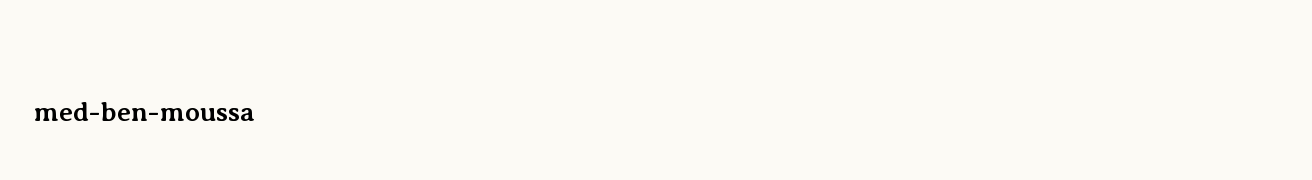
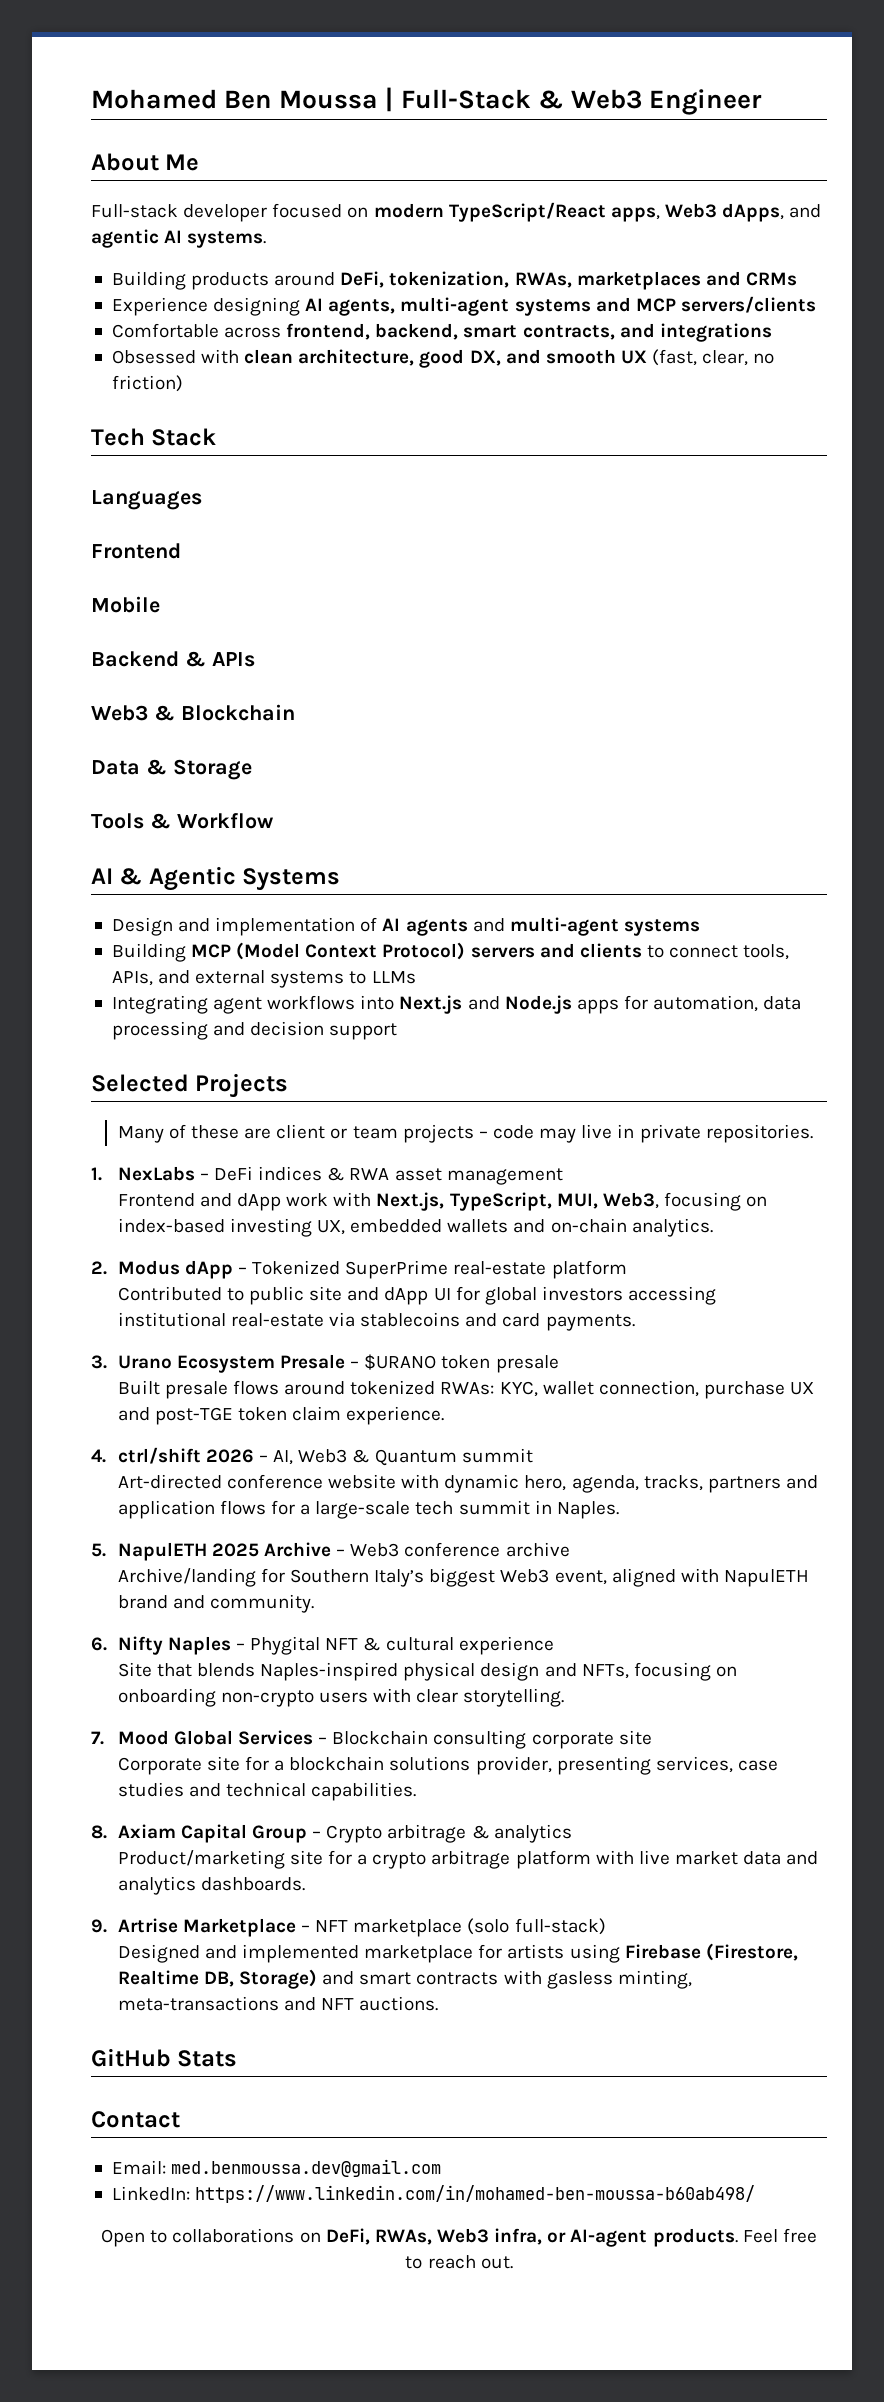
- med-ben-moussa
+ Mohamed Ben Moussa | Full-Stack & Web3 Engineer
+ About Me
+ Full-stack developer focused on modern TypeScript/React apps, Web3 dApps, and agentic AI systems.
+ Building products around DeFi, tokenization, RWAs, marketplaces and CRMs
+ Experience designing AI agents, multi-agent systems and MCP servers/clients
+ Comfortable across frontend, backend, smart contracts, and integrations
+ Obsessed with clean architecture, good DX, and smooth UX (fast, clear, no friction)
+ Tech Stack
+ Languages
+ Frontend
+ Mobile
+ Backend & APIs
+ Web3 & Blockchain
+ Data & Storage
+ Tools & Workflow
+ AI & Agentic Systems
+ Design and implementation of AI agents and multi-agent systems
+ Building MCP (Model Context Protocol) servers and clients to connect tools, APIs, and external systems to LLMs
+ Integrating agent workflows into Next.js and Node.js apps for automation, data processing and decision support
+ Selected Projects
+ Many of these are client or team projects – code may live in private repositories.
+ 1. NexLabs – DeFi indices & RWA asset management
+ Frontend and dApp work with Next.js, TypeScript, MUI, Web3, focusing on index-based investing UX, embedded wallets and on-chain analytics.
+ 2. Modus dApp – Tokenized SuperPrime real-estate platform
+ Contributed to public site and dApp UI for global investors accessing institutional real-estate via stablecoins and card payments.
+ 3. Urano Ecosystem Presale – $URANO token presale
+ Built presale flows around tokenized RWAs: KYC, wallet connection, purchase UX and post-TGE token claim experience.
+ 4. ctrl/shift 2026 – AI, Web3 & Quantum summit
+ Art-directed conference website with dynamic hero, agenda, tracks, partners and application flows for a large-scale tech summit in Naples.
+ 5. NapulETH 2025 Archive – Web3 conference archive
+ Archive/landing for Southern Italy’s biggest Web3 event, aligned with NapulETH brand and community.
+ 6. Nifty Naples – Phygital NFT & cultural experience
+ Site that blends Naples-inspired physical design and NFTs, focusing on onboarding non-crypto users with clear storytelling.
+ 7. Mood Global Services – Blockchain consulting corporate site
+ Corporate site for a blockchain solutions provider, presenting services, case studies and technical capabilities.
+ 8. Axiam Capital Group – Crypto arbitrage & analytics
+ Product/marketing site for a crypto arbitrage platform with live market data and analytics dashboards.
+ 9. Artrise Marketplace – NFT marketplace (solo full-stack)
+ Designed and implemented marketplace for artists using Firebase (Firestore, Realtime DB, Storage) and smart contracts with gasless minting, meta-transactions and NFT auctions.
+ GitHub Stats
+ Contact
+ Email: med.benmoussa.dev@gmail.com
+ LinkedIn: https://www.linkedin.com/in/mohamed-ben-moussa-b60ab498/
+ Open to collaborations on DeFi, RWAs, Web3 infra, or AI-agent products. Feel free to reach out.

